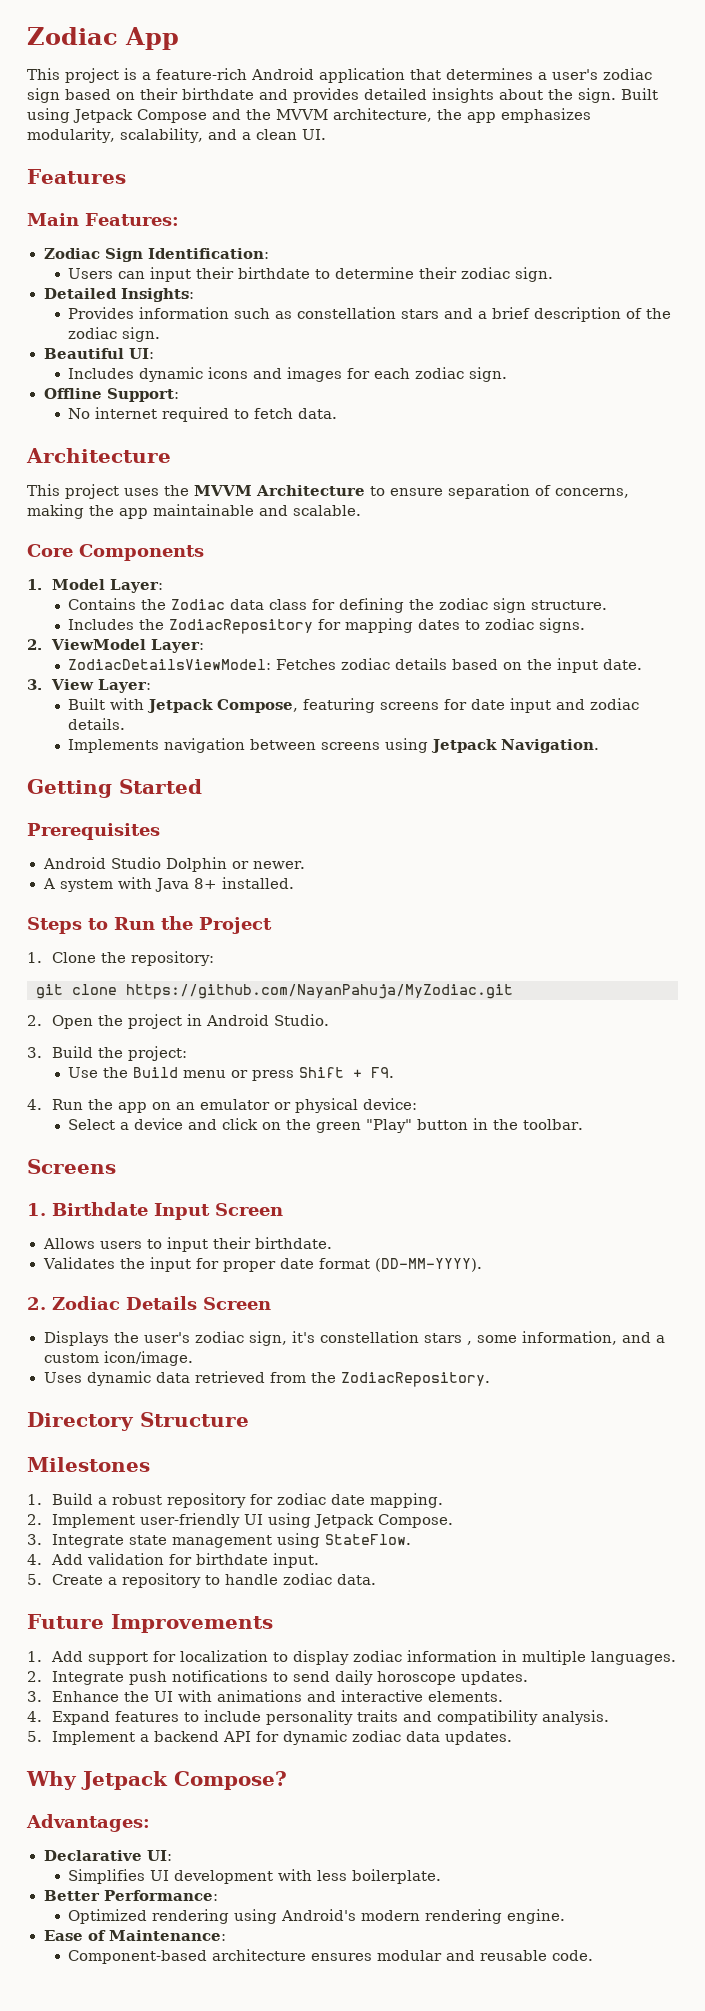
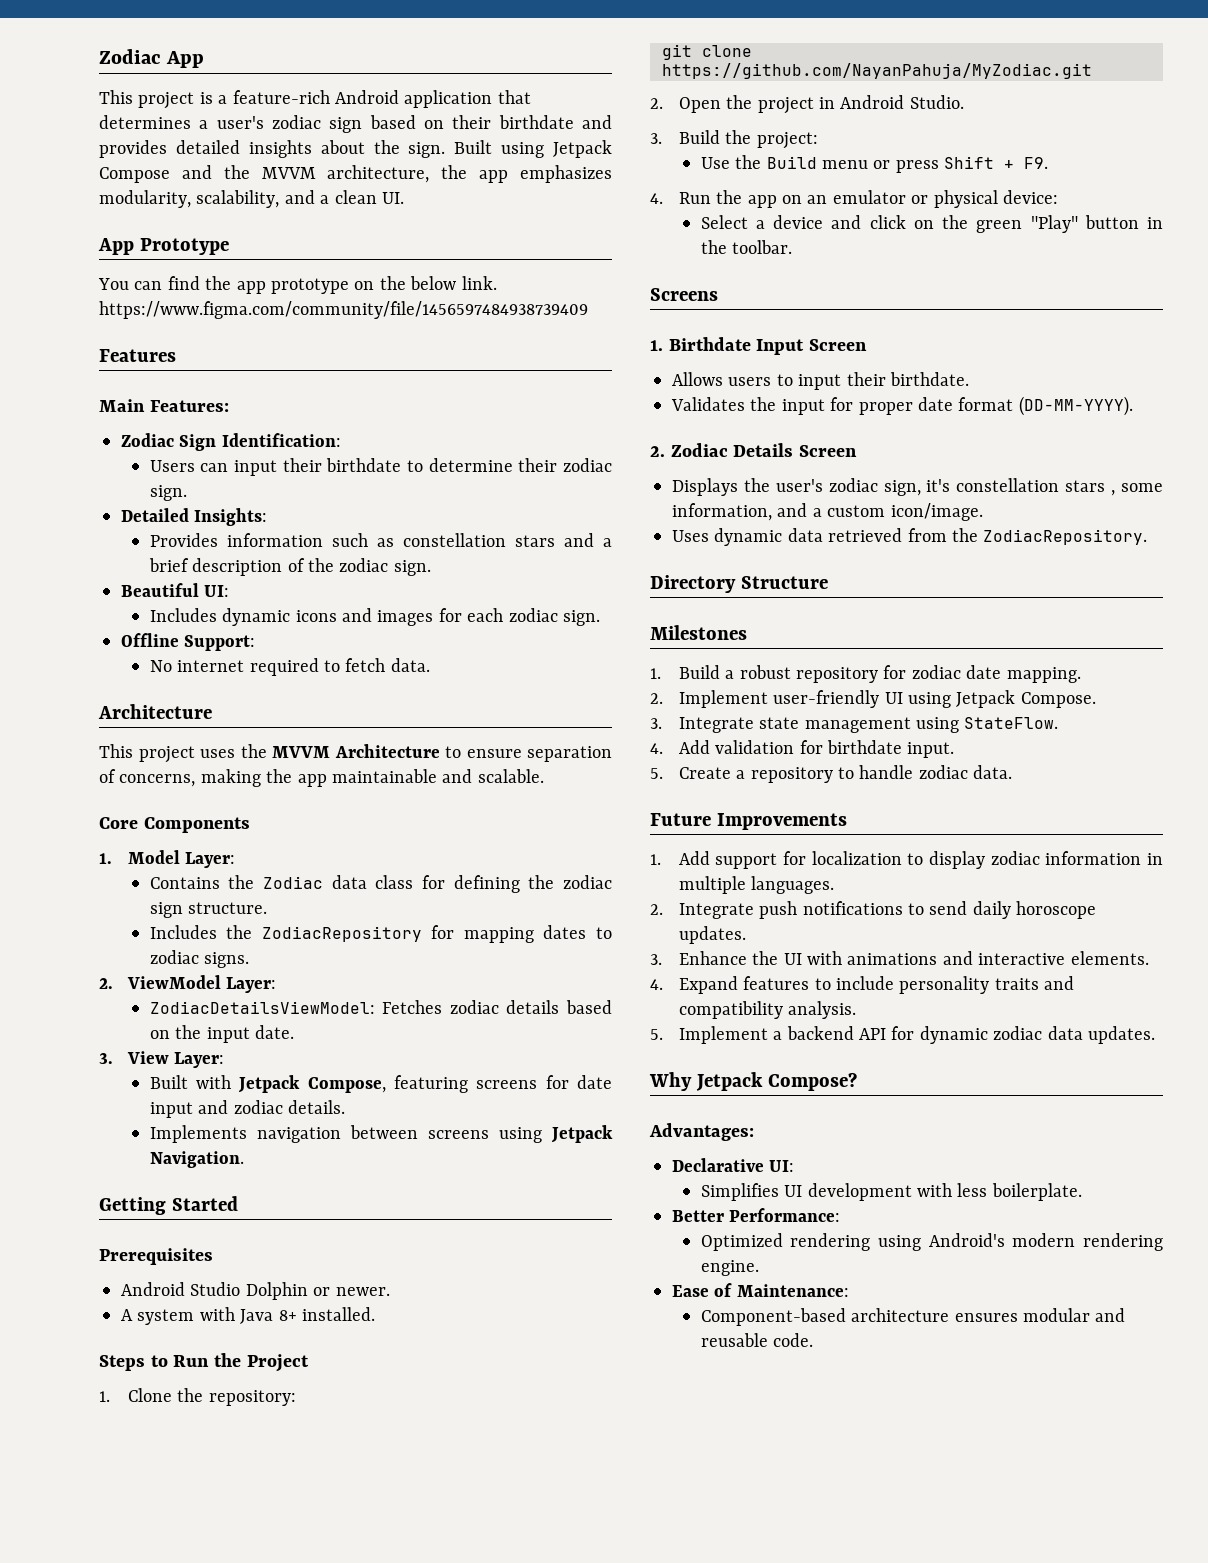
+ App Prototype
+ You can find the app prototype on the below link. https://www.figma.com/community/file/1456597484938739409

